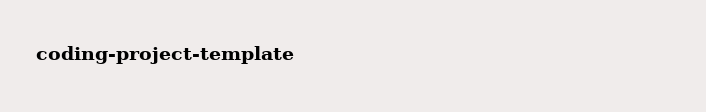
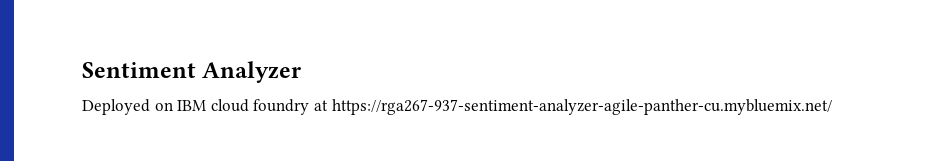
- coding-project-template
+ Sentiment Analyzer
+ Deployed on IBM cloud foundry at https://rga267-937-sentiment-analyzer-agile-panther-cu.mybluemix.net/

